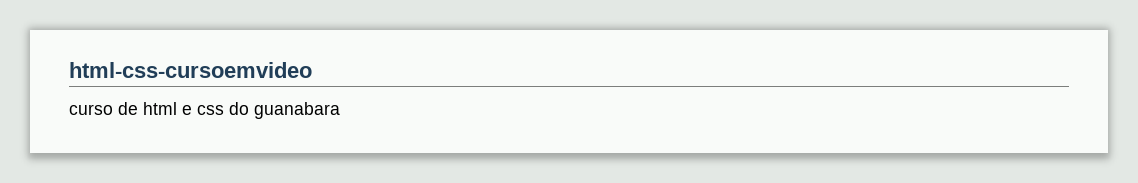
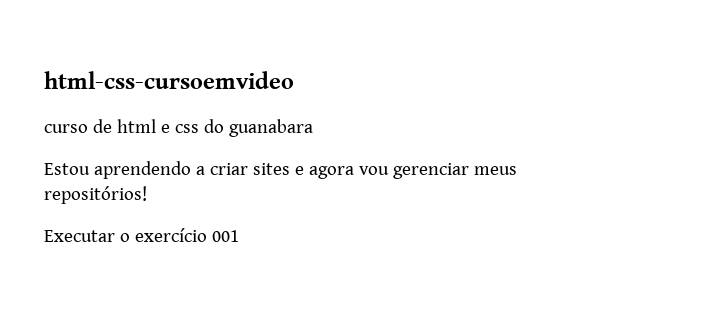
+ Estou aprendendo a criar sites e agora vou gerenciar meus repositórios!
+ Executar o exercício 001

